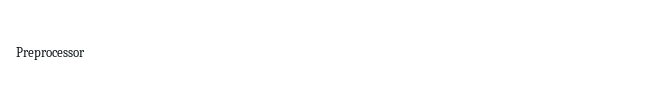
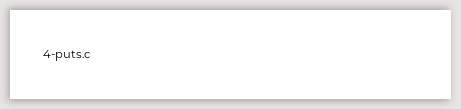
- Preprocessor
+ 4-puts.c

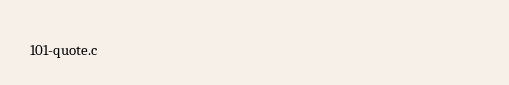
- 4-puts.c
+ 101-quote.c

